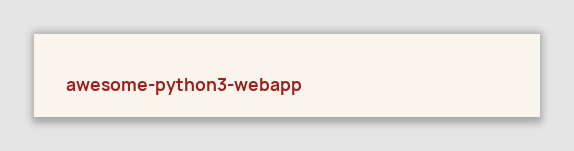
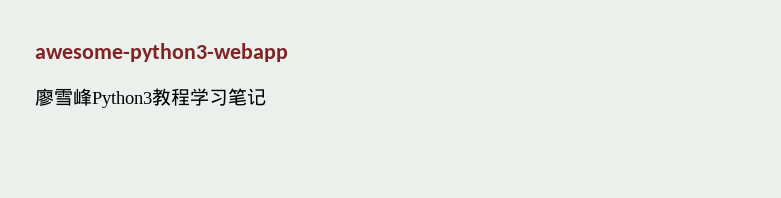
+ 廖雪峰Python3教程学习笔记

